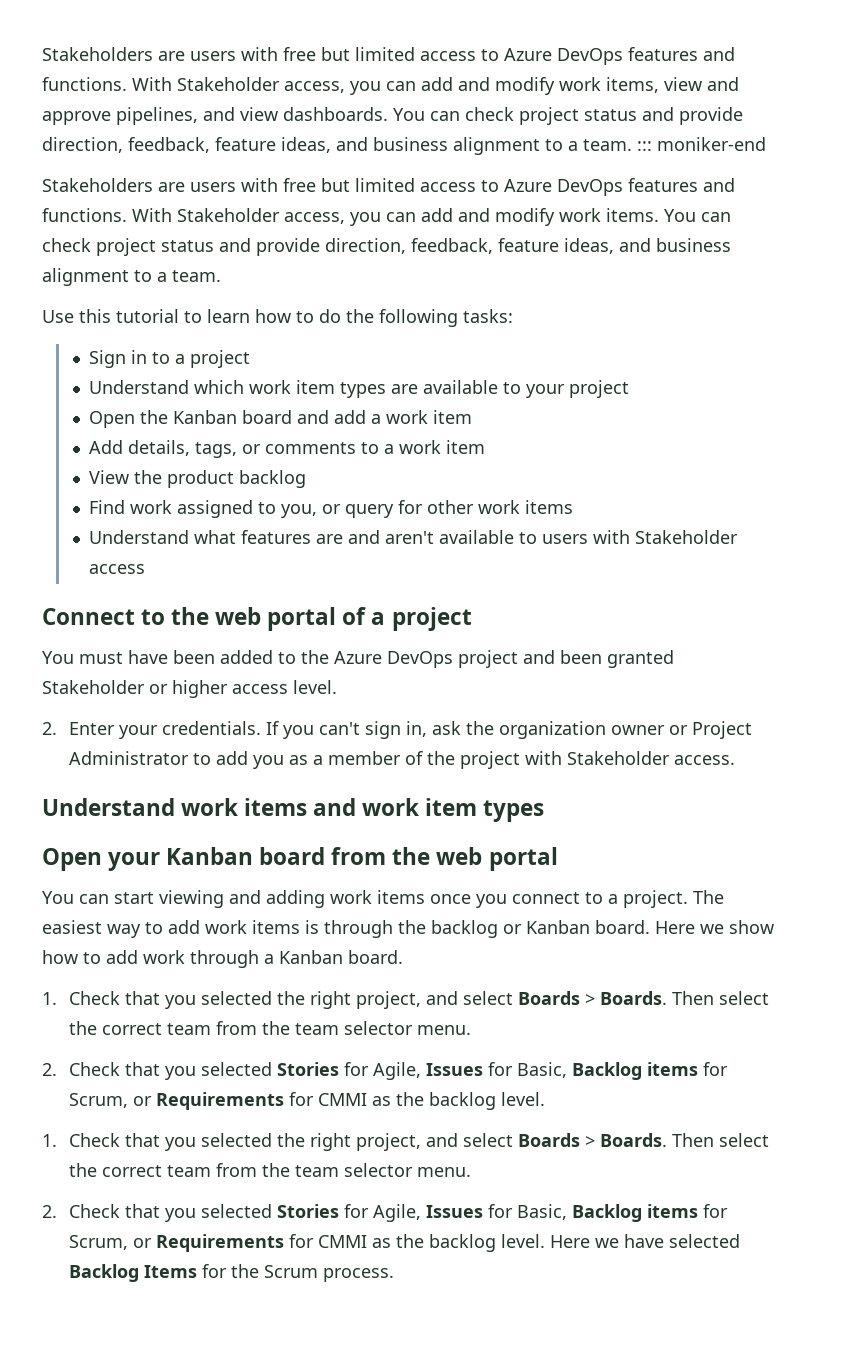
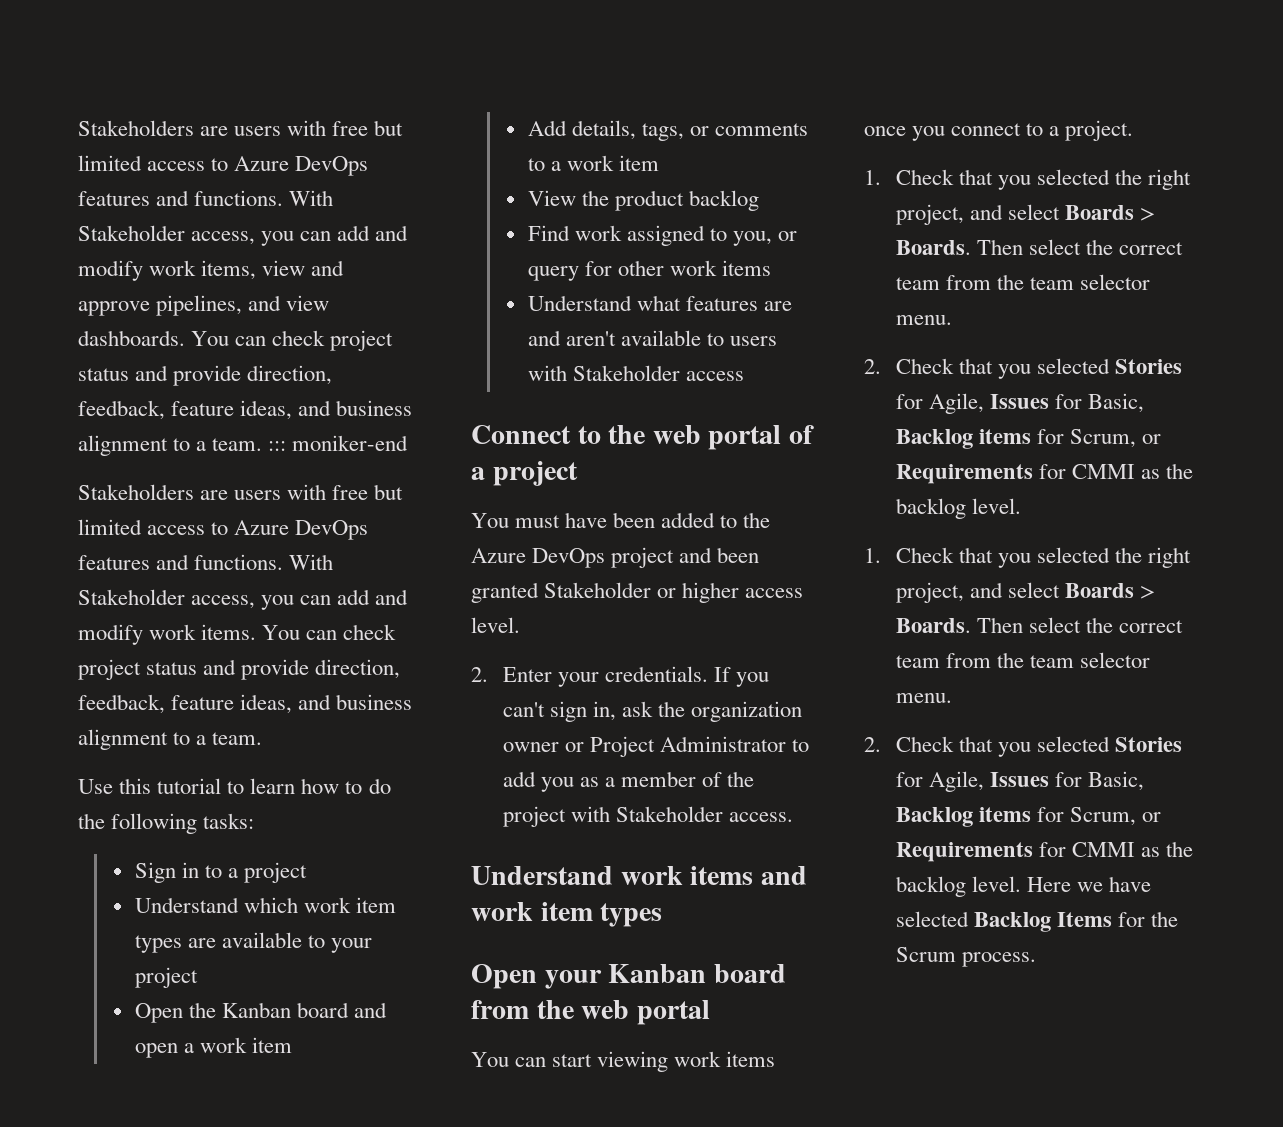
- Open the Kanban board and add a work item
+ Open the Kanban board and open a work item
- You can start viewing and adding work items once you connect to a project. The easiest way to add work items is through the backlog or Kanban board. Here we show how to add work through a Kanban board.
+ You can start viewing work items once you connect to a project.

